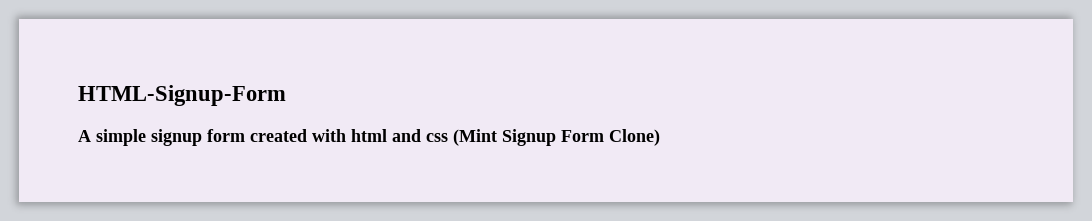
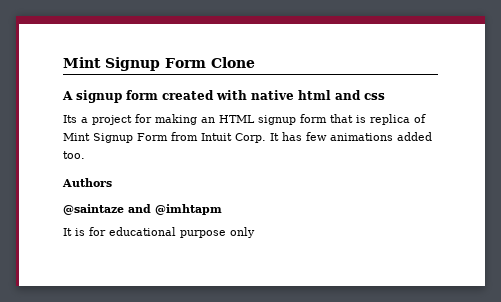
- HTML-Signup-Form
+ Mint Signup Form Clone
- A simple signup form created with html and css (Mint Signup Form Clone)
+ A signup form created with native html and css
+ Its a project for making an HTML signup form that is replica of Mint Signup Form from Intuit Corp. It has few animations added too.
+ Authors
+ @saintaze and @imhtapm
+ It is for educational purpose only

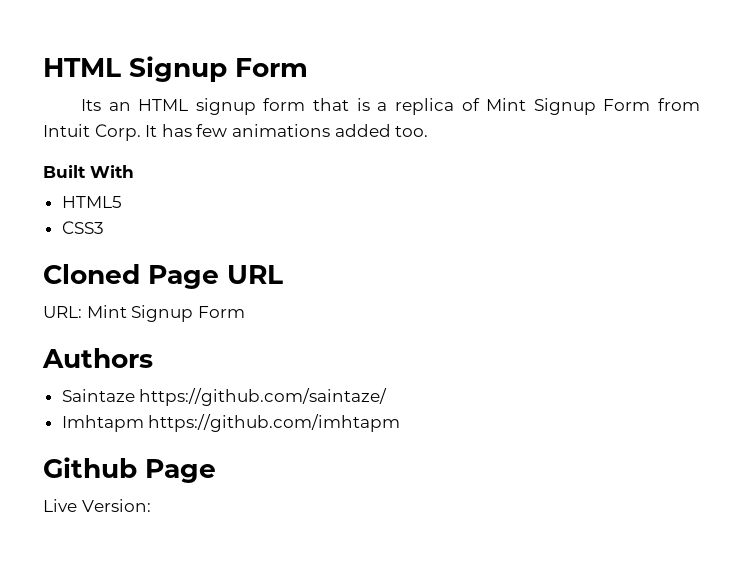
- Mint Signup Form Clone
- A signup form created with native html and css
- Its a project for making an HTML signup form that is replica of Mint Signup Form from Intuit Corp.
+ HTML Signup Form
+ Its an HTML signup form that is a replica of Mint Signup Form from Intuit Corp.
+ Built With
+ HTML5
+ CSS3
+ Cloned Page URL
+ URL: Mint Signup Form
  Authors
- @saintaze and @imhtapm
- It is for educational purpose only
+ Saintaze https://github.com/saintaze/
+ Imhtapm https://github.com/imhtapm
+ Github Page
+ Live Version:

